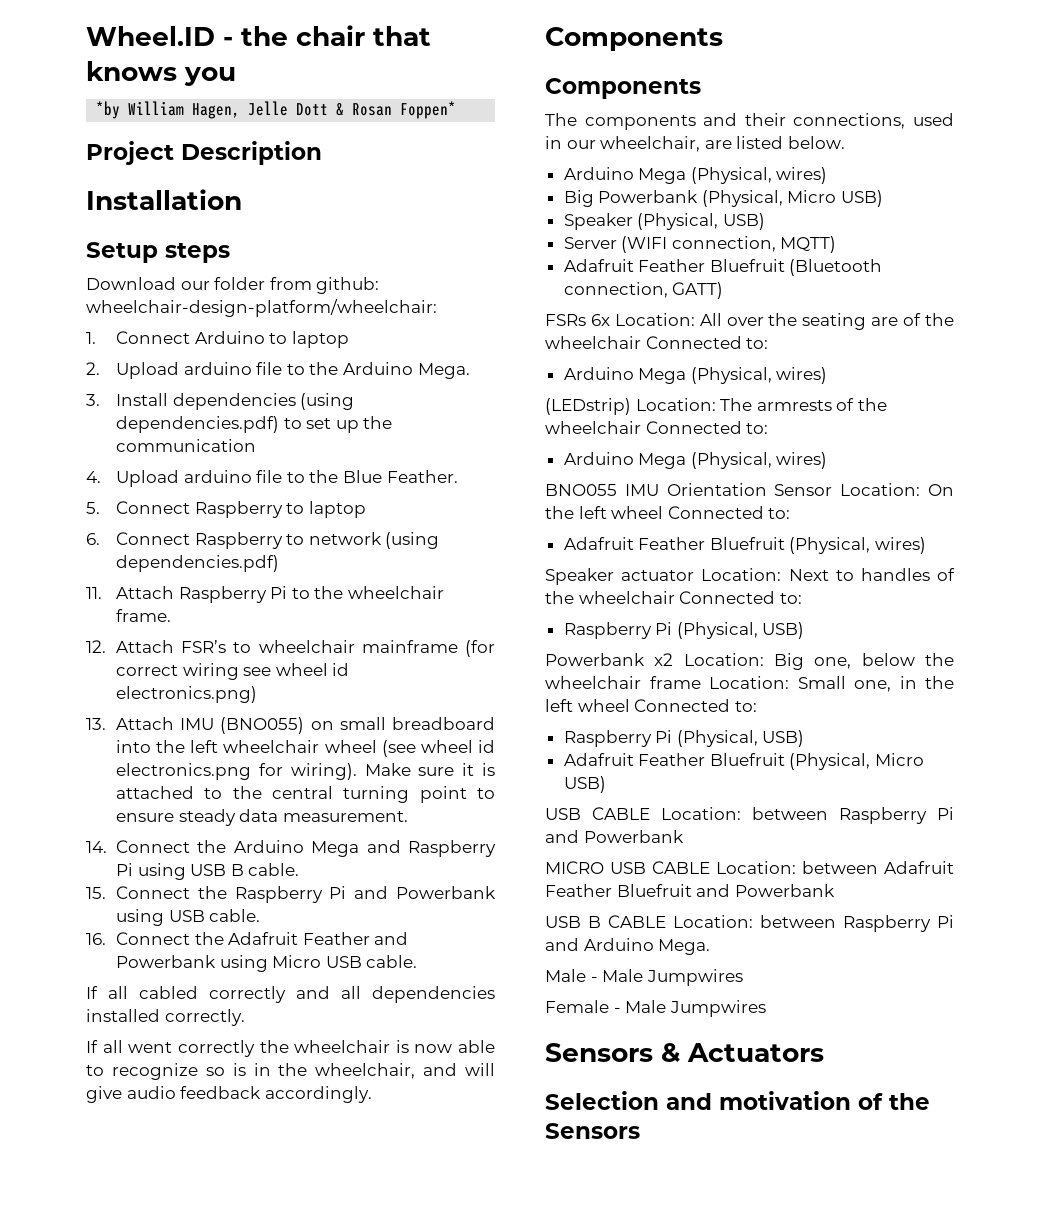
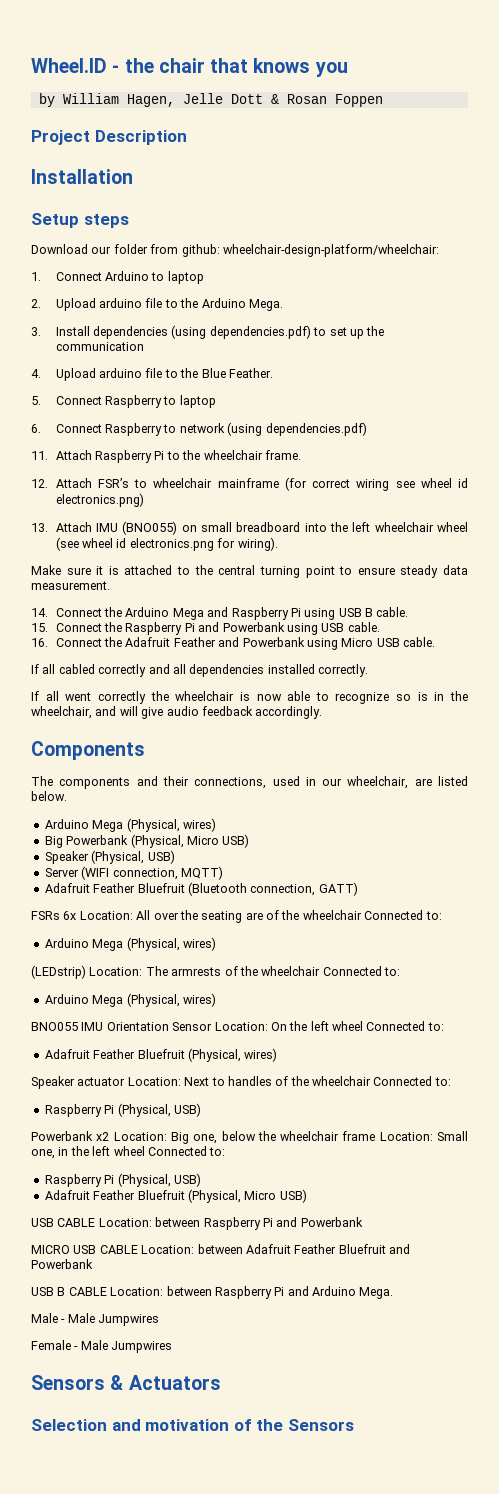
- *by William Hagen, Jelle Dott & Rosan Foppen*
+ by William Hagen, Jelle Dott & Rosan Foppen
- 13. Attach IMU (BNO055) on small breadboard into the left wheelchair wheel (see wheel id electronics.png for wiring). Make sure it is attached to the central turning point to ensure steady data measurement.
+ 13. Attach IMU (BNO055) on small breadboard into the left wheelchair wheel (see wheel id electronics.png for wiring).
+ Make sure it is attached to the central turning point to ensure steady data measurement.
  If all went correctly the wheelchair is now able to recognize so is in the wheelchair, and will give audio feedback accordingly.
- Components

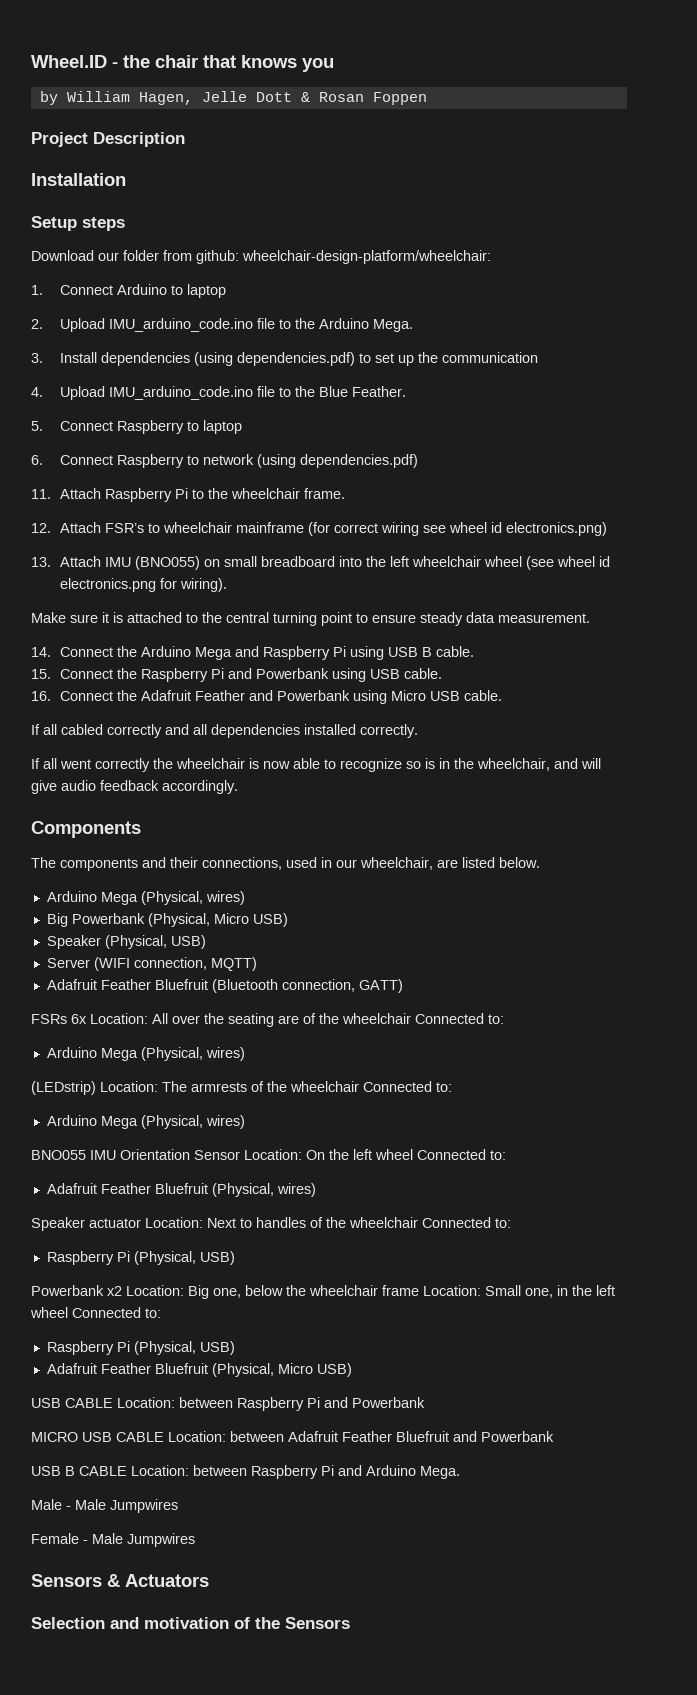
- 2. Upload arduino file to the Arduino Mega.
+ 2. Upload IMU_arduino_code.ino file to the Arduino Mega.
- 4. Upload arduino file to the Blue Feather.
+ 4. Upload IMU_arduino_code.ino file to the Blue Feather.

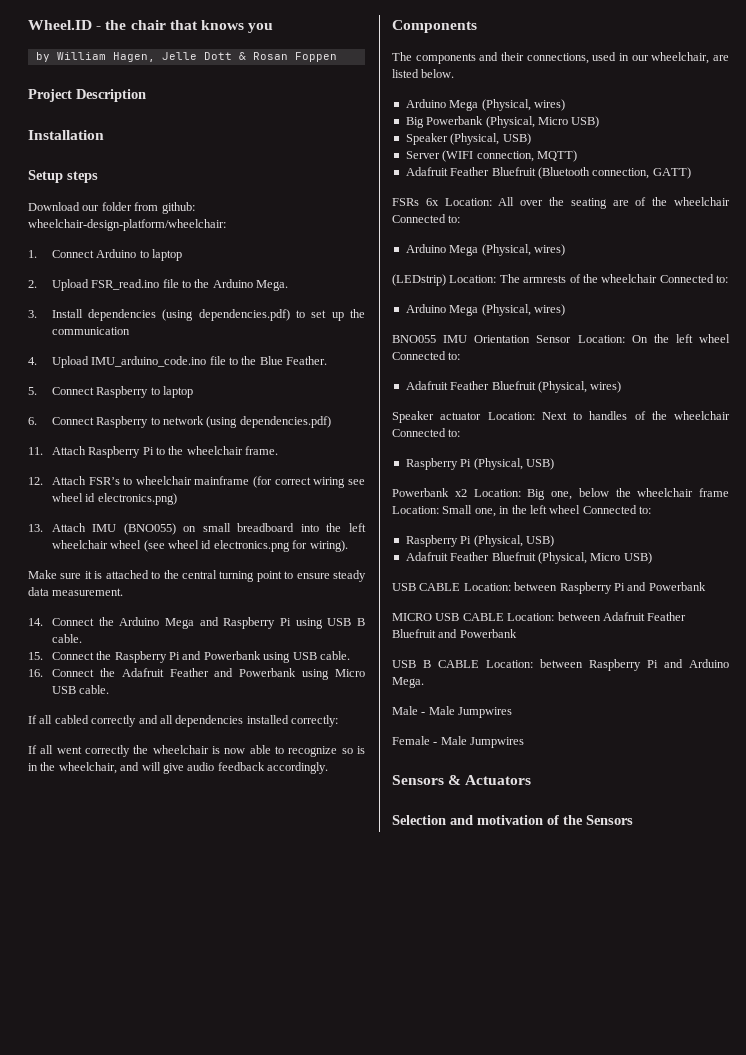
- 2. Upload IMU_arduino_code.ino file to the Arduino Mega.
+ 2. Upload FSR_read.ino file to the Arduino Mega.
- If all cabled correctly and all dependencies installed correctly.
+ If all cabled correctly and all dependencies installed correctly:

